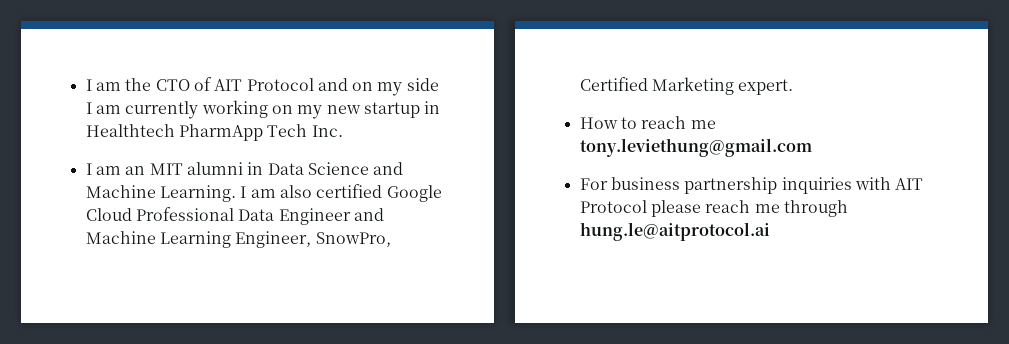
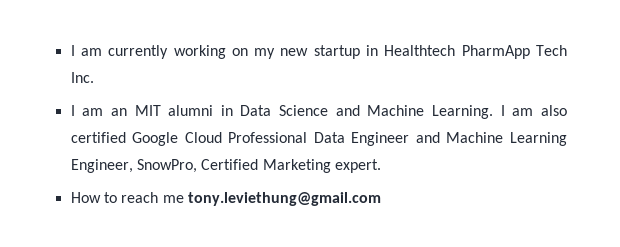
- I am the CTO of AIT Protocol and on my side I am currently working on my new startup in Healthtech PharmApp Tech Inc.
+ I am currently working on my new startup in Healthtech PharmApp Tech Inc.
- For business partnership inquiries with AIT Protocol please reach me through hung.le@aitprotocol.ai

